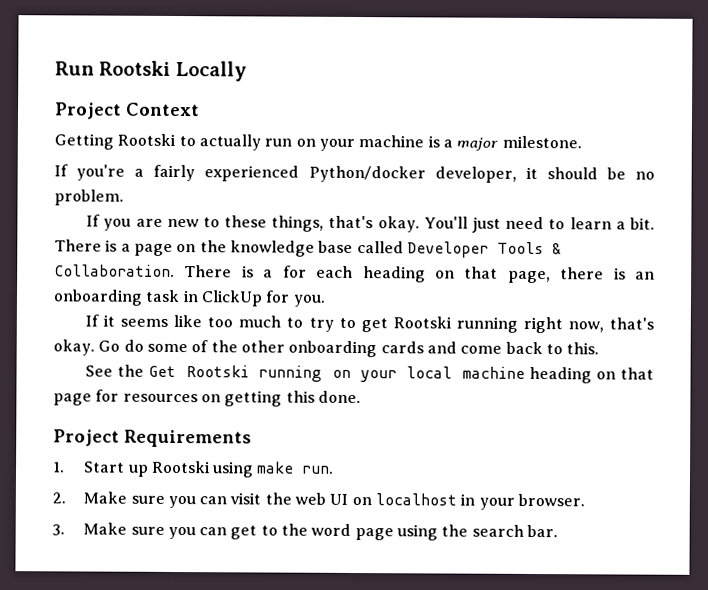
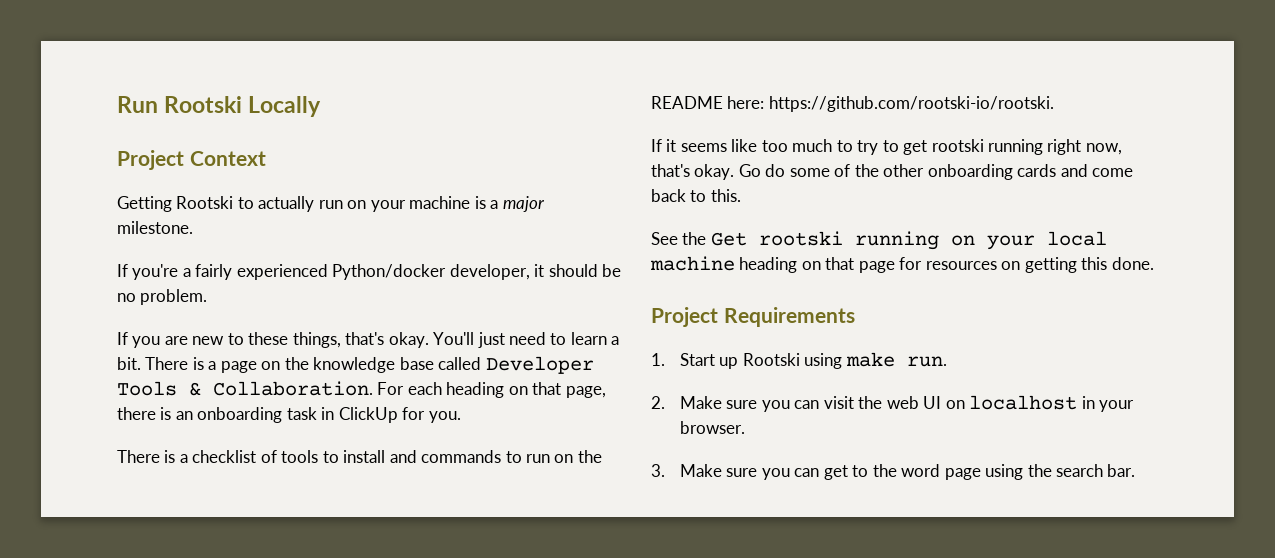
- There is a for each heading on that page, there is an onboarding task in ClickUp for you.
+ For each heading on that page, there is an onboarding task in ClickUp for you.
+ There is a checklist of tools to install and commands to run on the README here: https://github.com/rootski-io/rootski.
- If it seems like too much to try to get Rootski running right now, that's okay.
+ If it seems like too much to try to get rootski running right now, that's okay.
- See the Get Rootski running on your local machine heading on that page for resources on getting this done.
+ See the Get rootski running on your local machine heading on that page for resources on getting this done.

